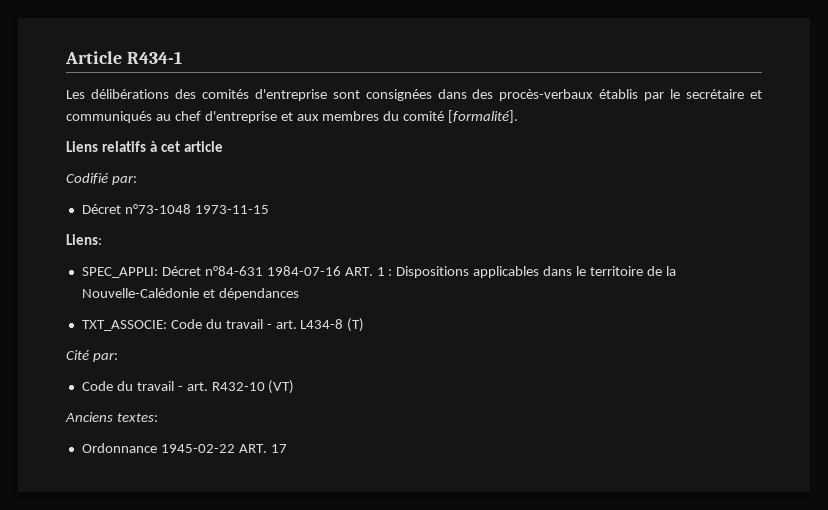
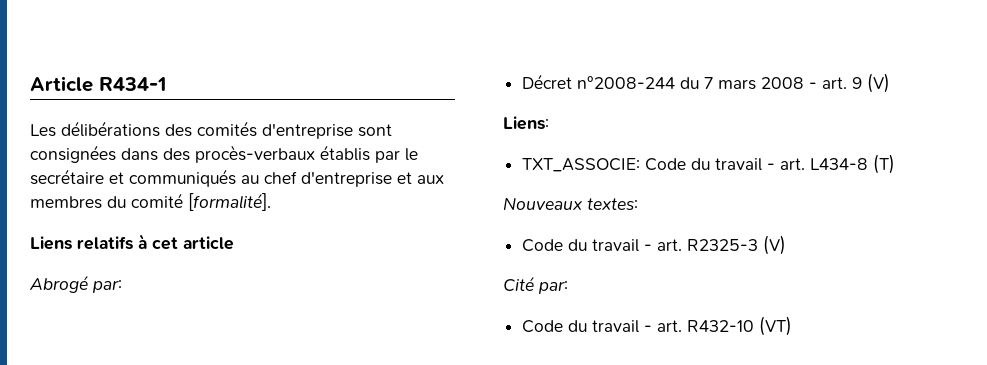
- Codifié par:
+ Abrogé par:
- Décret n°73-1048 1973-11-15
+ Décret n°2008-244 du 7 mars 2008 - art. 9 (V)
  Liens:
- SPEC_APPLI: Décret n°84-631 1984-07-16 ART. 1 : Dispositions applicables dans le territoire de la Nouvelle-Calédonie et dépendances
+ Nouveaux textes:
+ Code du travail - art. R2325-3 (V)
- Anciens textes:
- Ordonnance 1945-02-22 ART. 17

